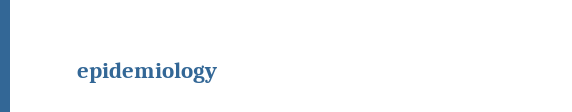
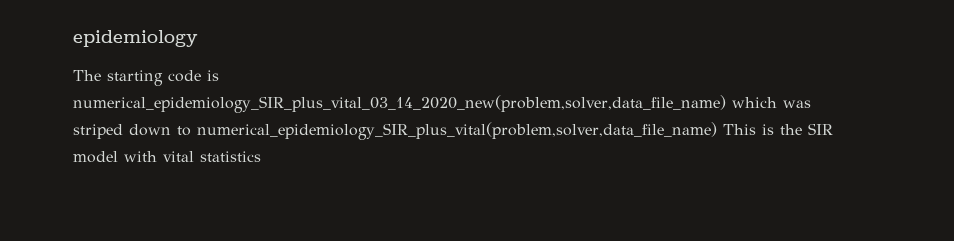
+ The starting code is numerical_epidemiology_SIR_plus_vital_03_14_2020_new(problem,solver,data_file_name) which was striped down to numerical_epidemiology_SIR_plus_vital(problem,solver,data_file_name) This is the SIR model with vital statistics

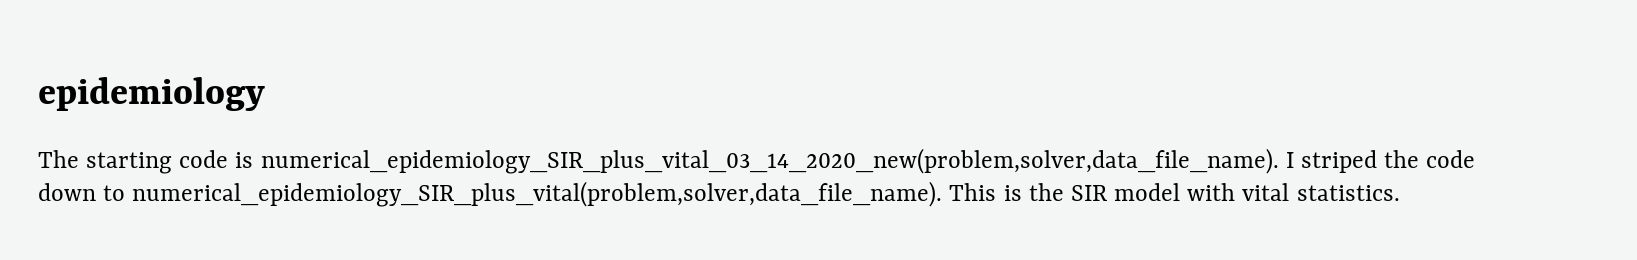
- The starting code is numerical_epidemiology_SIR_plus_vital_03_14_2020_new(problem,solver,data_file_name) which was striped down to numerical_epidemiology_SIR_plus_vital(problem,solver,data_file_name) This is the SIR model with vital statistics
+ The starting code is numerical_epidemiology_SIR_plus_vital_03_14_2020_new(problem,solver,data_file_name). I striped the code down to numerical_epidemiology_SIR_plus_vital(problem,solver,data_file_name). This is the SIR model with vital statistics.

